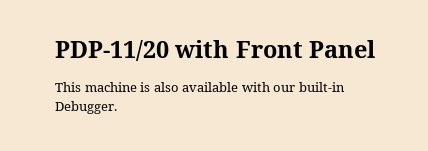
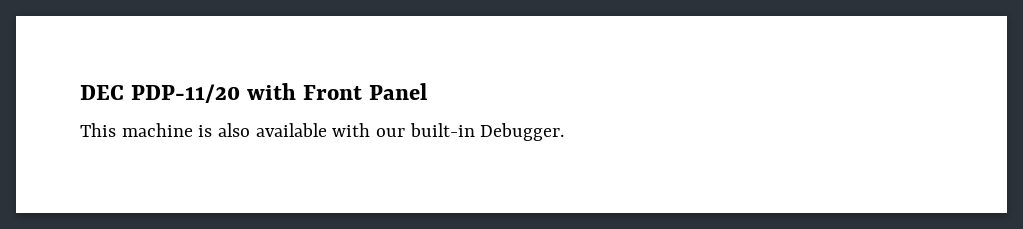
- PDP-11/20 with Front Panel
+ DEC PDP-11/20 with Front Panel

